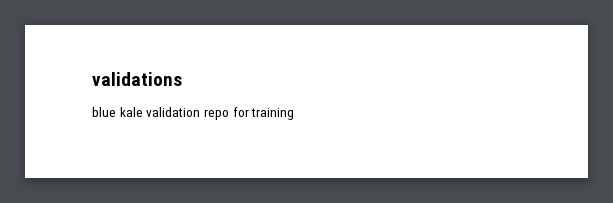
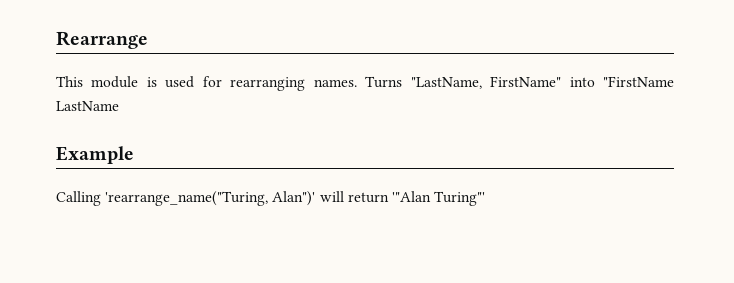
- validations
- blue kale validation repo for training
+ Rearrange
+ This module is used for rearranging names. Turns "LastName, FirstName" into "FirstName LastName
+ Example
+ Calling 'rearrange_name("Turing, Alan")' will return '"Alan Turing"'

